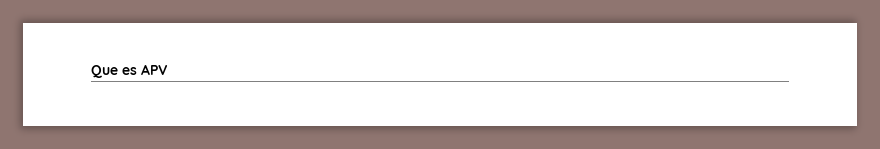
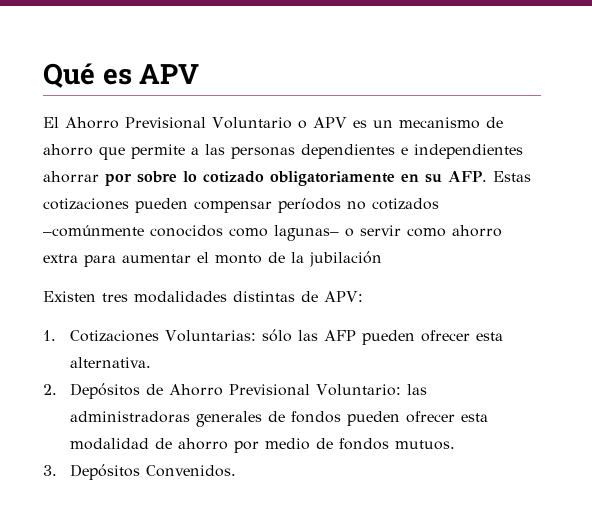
- Que es APV
+ Qué es APV
+ El Ahorro Previsional Voluntario o APV es un mecanismo de ahorro que permite a las personas dependientes e independientes ahorrar por sobre lo cotizado obligatoriamente en su AFP. Estas cotizaciones pueden compensar períodos no cotizados –comúnmente conocidos como lagunas– o servir como ahorro extra para aumentar el monto de la jubilación
+ Existen tres modalidades distintas de APV:
+ 1. Cotizaciones Voluntarias: sólo las AFP pueden ofrecer esta alternativa.
+ 2. Depósitos de Ahorro Previsional Voluntario: las administradoras generales de fondos pueden ofrecer esta modalidad de ahorro por medio de fondos mutuos.
+ 3. Depósitos Convenidos.

